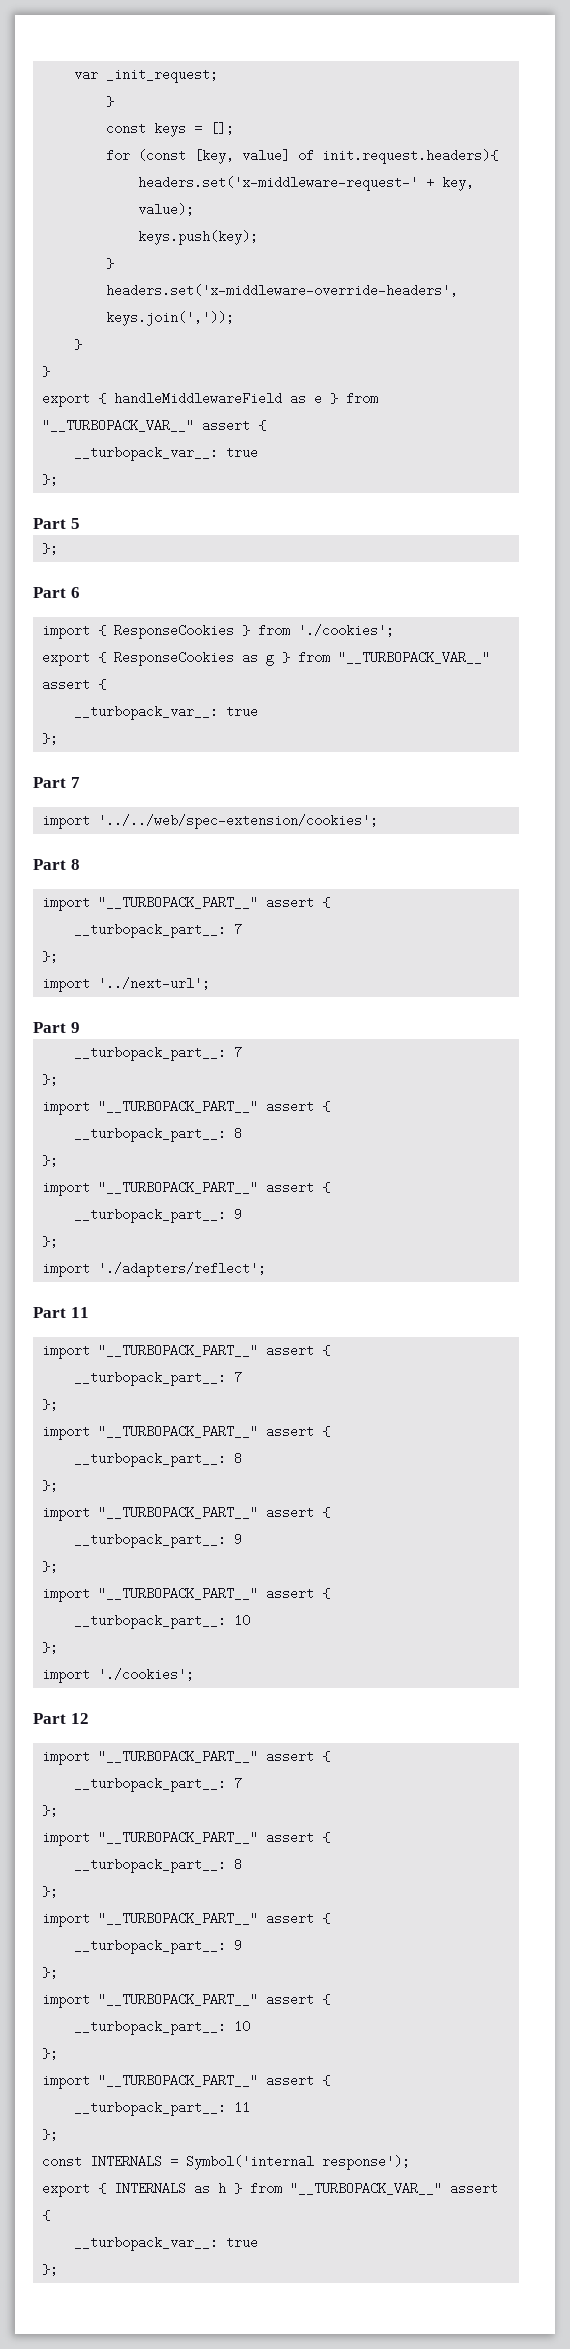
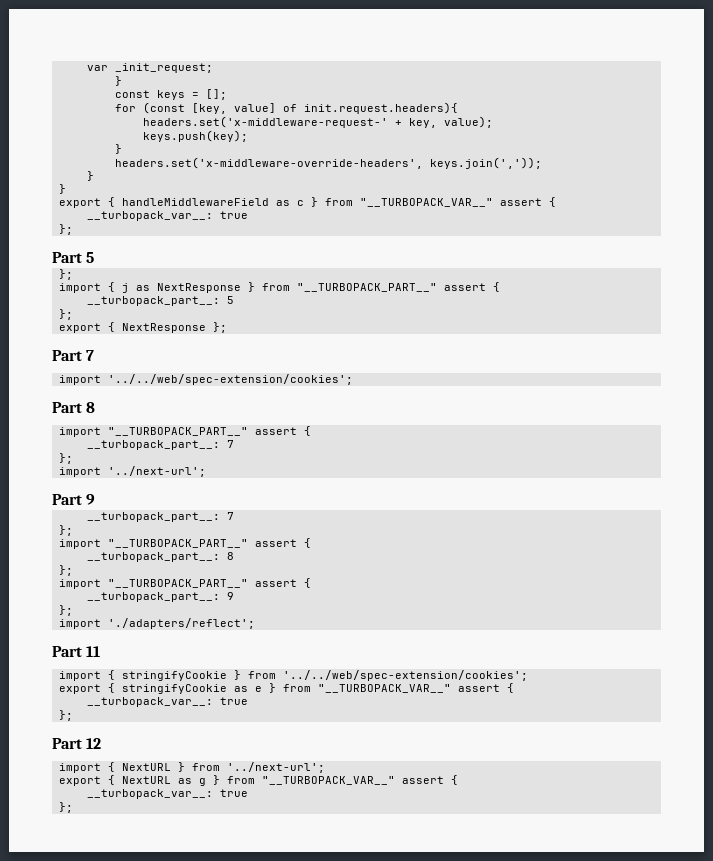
- export { handleMiddlewareField as e } from "__TURBOPACK_VAR__" assert {
+ export { handleMiddlewareField as c } from "__TURBOPACK_VAR__" assert {
- Part 6
- import { ResponseCookies } from './cookies';
- export { ResponseCookies as g } from "__TURBOPACK_VAR__" assert {
- __turbopack_var__: true
+ import { j as NextResponse } from "__TURBOPACK_PART__" assert {
+ __turbopack_part__: 5
  };
+ export { NextResponse };
  Part 11
- import "__TURBOPACK_PART__" assert {
- __turbopack_part__: 7
+ import { stringifyCookie } from '../../web/spec-extension/cookies';
+ export { stringifyCookie as e } from "__TURBOPACK_VAR__" assert {
+ __turbopack_var__: true
  };
- import "__TURBOPACK_PART__" assert {
- __turbopack_part__: 8
- };
- import "__TURBOPACK_PART__" assert {
- __turbopack_part__: 9
- };
- import "__TURBOPACK_PART__" assert {
- __turbopack_part__: 10
- };
- import './cookies';
  Part 12
- import "__TURBOPACK_PART__" assert {
- __turbopack_part__: 7
- };
- import "__TURBOPACK_PART__" assert {
- __turbopack_part__: 8
- };
- import "__TURBOPACK_PART__" assert {
- __turbopack_part__: 9
- };
- import "__TURBOPACK_PART__" assert {
- __turbopack_part__: 10
- };
- import "__TURBOPACK_PART__" assert {
- __turbopack_part__: 11
- };
- const INTERNALS = Symbol('internal response');
- export { INTERNALS as h } from "__TURBOPACK_VAR__" assert {
+ import { NextURL } from '../next-url';
+ export { NextURL as g } from "__TURBOPACK_VAR__" assert {

